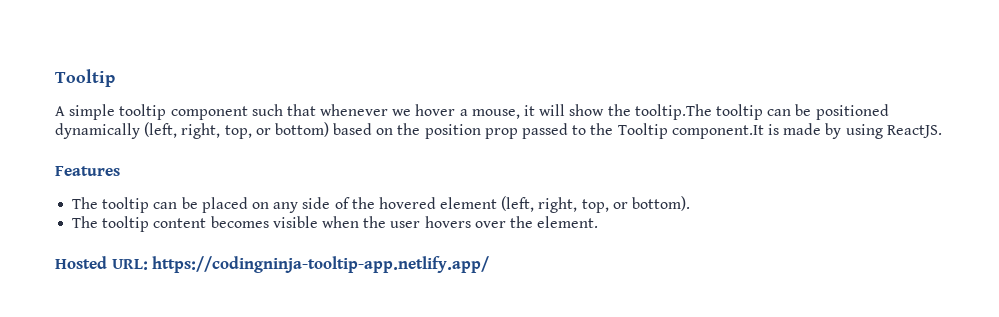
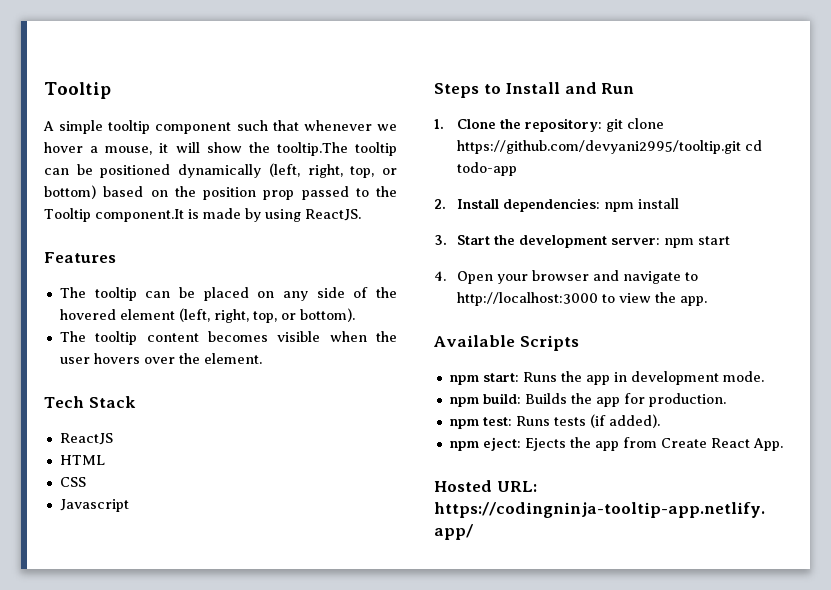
+ Tech Stack
+ ReactJS
+ HTML
+ CSS
+ Javascript
+ Steps to Install and Run
+ 1. Clone the repository: git clone https://github.com/devyani2995/tooltip.git cd todo-app
+ 2. Install dependencies: npm install
+ 3. Start the development server: npm start
+ 4. Open your browser and navigate to http://localhost:3000 to view the app.
+ Available Scripts
+ npm start: Runs the app in development mode.
+ npm build: Builds the app for production.
+ npm test: Runs tests (if added).
+ npm eject: Ejects the app from Create React App.

